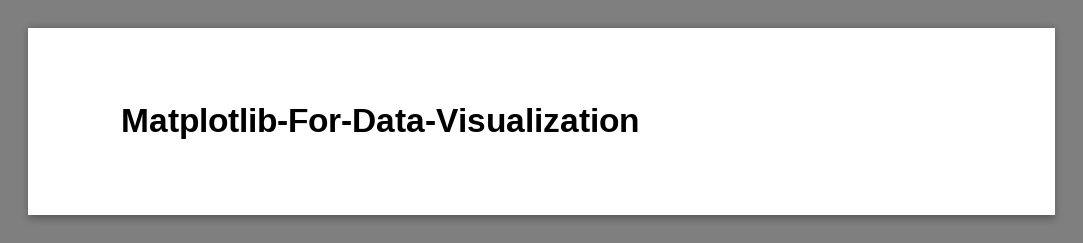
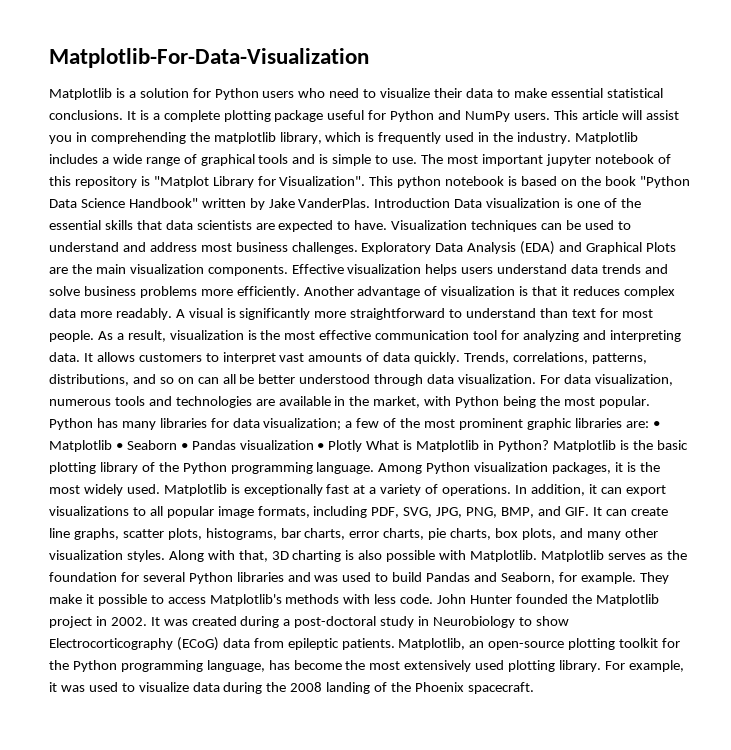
+ Matplotlib is a solution for Python users who need to visualize their data to make essential statistical conclusions. It is a complete plotting package useful for Python and NumPy users. This article will assist you in comprehending the matplotlib library, which is frequently used in the industry. Matplotlib includes a wide range of graphical tools and is simple to use. The most important jupyter notebook of this repository is "Matplot Library for Visualization". This python notebook is based on the book "Python Data Science Handbook" written by Jake VanderPlas. Introduction Data visualization is one of the essential skills that data scientists are expected to have. Visualization techniques can be used to understand and address most business challenges. Exploratory Data Analysis (EDA) and Graphical Plots are the main visualization components. Effective visualization helps users understand data trends and solve business problems more efficiently. Another advantage of visualization is that it reduces complex data more readably. A visual is significantly more straightforward to understand than text for most people. As a result, visualization is the most effective communication tool for analyzing and interpreting data. It allows customers to interpret vast amounts of data quickly. Trends, correlations, patterns, distributions, and so on can all be better understood through data visualization. For data visualization, numerous tools and technologies are available in the market, with Python being the most popular. Python has many libraries for data visualization; a few of the most prominent graphic libraries are: • Matplotlib • Seaborn • Pandas visualization • Plotly What is Matplotlib in Python? Matplotlib is the basic plotting library of the Python programming language. Among Python visualization packages, it is the most widely used. Matplotlib is exceptionally fast at a variety of operations. In addition, it can export visualizations to all popular image formats, including PDF, SVG, JPG, PNG, BMP, and GIF. It can create line graphs, scatter plots, histograms, bar charts, error charts, pie charts, box plots, and many other visualization styles. Along with that, 3D charting is also possible with Matplotlib. Matplotlib serves as the foundation for several Python libraries and was used to build Pandas and Seaborn, for example. They make it possible to access Matplotlib's methods with less code. John Hunter founded the Matplotlib project in 2002. It was created during a post-doctoral study in Neurobiology to show Electrocorticography (ECoG) data from epileptic patients. Matplotlib, an open-source plotting toolkit for the Python programming language, has become the most extensively used plotting library. For example, it was used to visualize data during the 2008 landing of the Phoenix spacecraft.

